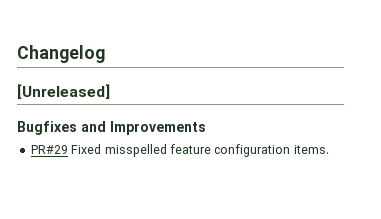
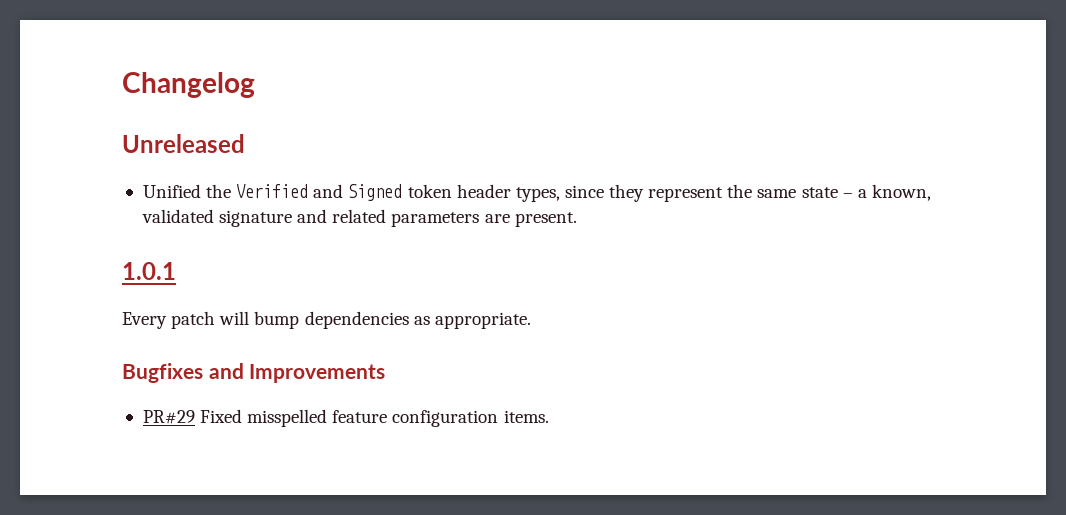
- [Unreleased]
+ Unreleased
+ Unified the Verified and Signed token header types, since they represent the same state – a known, validated signature and related parameters are present.
+ 1.0.1
+ Every patch will bump dependencies as appropriate.

